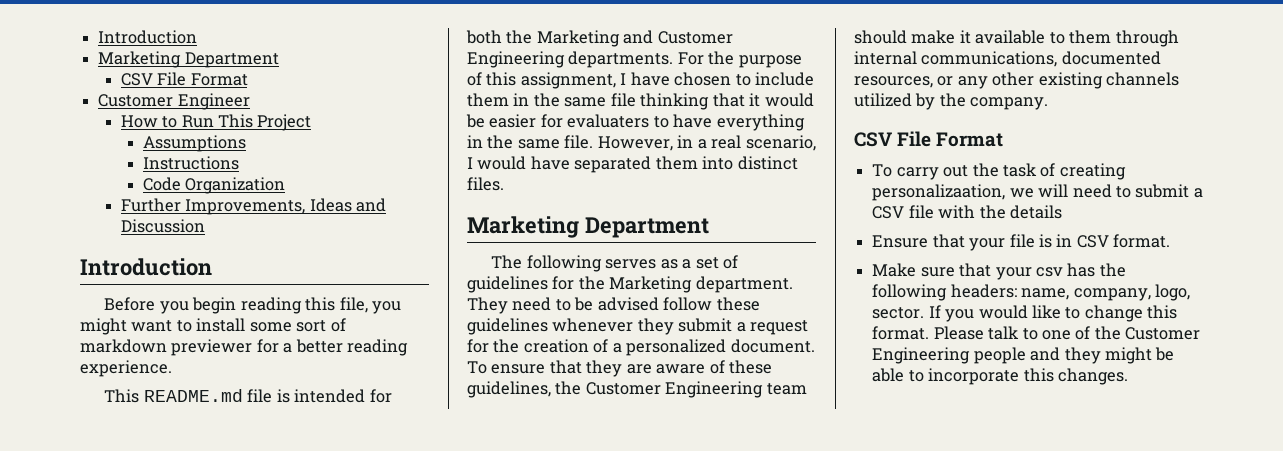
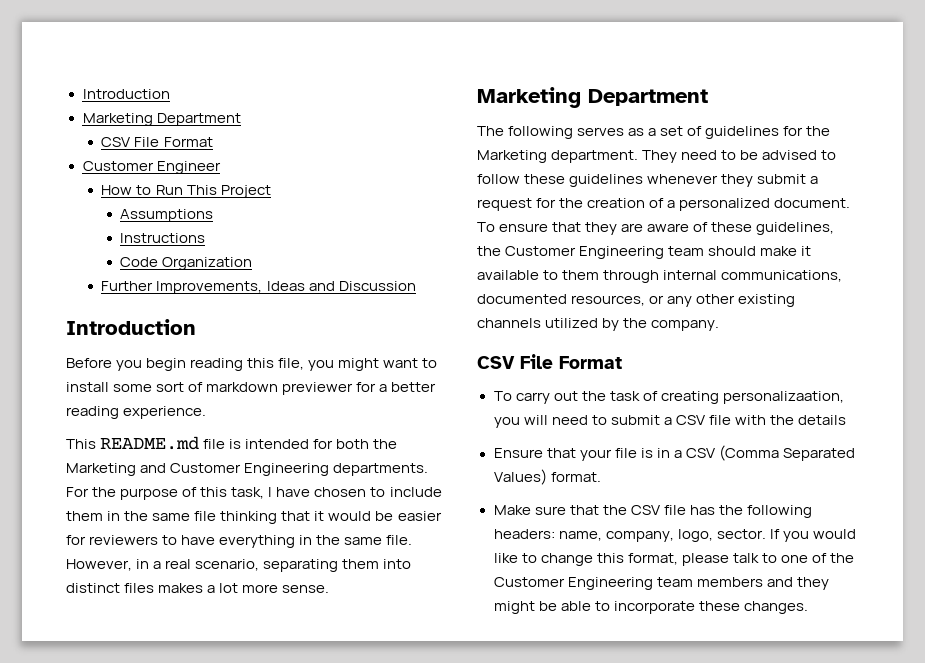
- For the purpose of this assignment, I have chosen to include them in the same file thinking that it would be easier for evaluaters to have everything in the same file.
+ For the purpose of this task, I have chosen to include them in the same file thinking that it would be easier for reviewers to have everything in the same file.
- However, in a real scenario, I would have separated them into distinct files.
+ However, in a real scenario, separating them into distinct files makes a lot more sense.
- They need to be advised follow these guidelines whenever they submit a request for the creation of a personalized document.
+ They need to be advised to follow these guidelines whenever they submit a request for the creation of a personalized document.
- To carry out the task of creating personalizaation, we will need to submit a CSV file with the details
+ To carry out the task of creating personalizaation, you will need to submit a CSV file with the details
- Ensure that your file is in CSV format.
+ Ensure that your file is in a CSV (Comma Separated Values) format.
- Make sure that your csv has the following headers: name, company, logo, sector.
+ Make sure that the CSV file has the following headers: name, company, logo, sector.
- If you would like to change this format. Please talk to one of the Customer Engineering people and they might be able to incorporate this changes.
+ If you would like to change this format, please talk to one of the Customer Engineering team members and they might be able to incorporate these changes.

